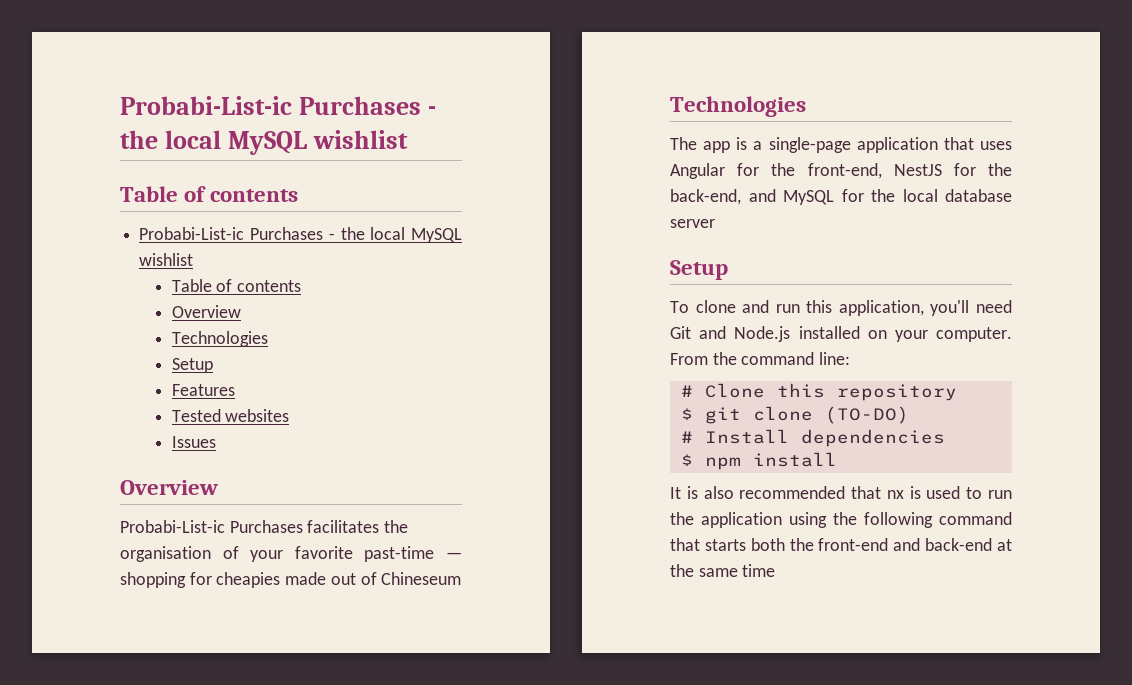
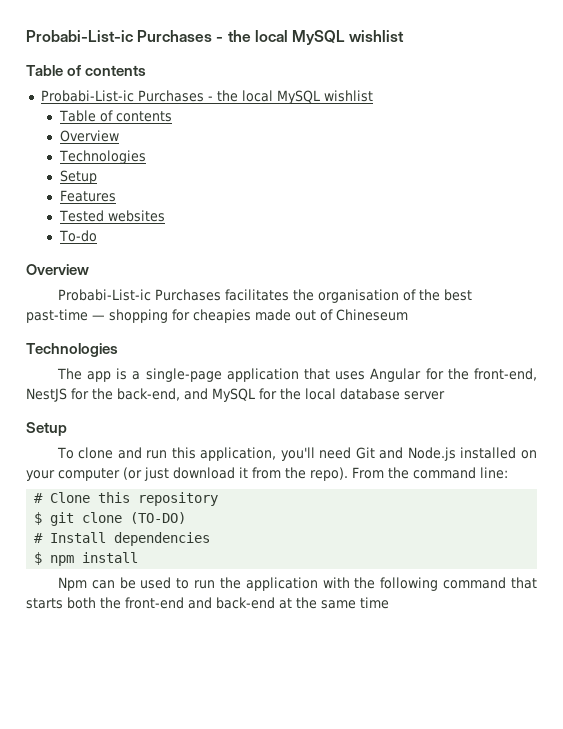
- Issues
+ To-do
- Probabi-List-ic Purchases facilitates the organisation of your favorite past-time — shopping for cheapies made out of Chineseum
+ Probabi-List-ic Purchases facilitates the organisation of the best past-time — shopping for cheapies made out of Chineseum
- To clone and run this application, you'll need Git and Node.js installed on your computer.
+ To clone and run this application, you'll need Git and Node.js installed on your computer (or just download it from the repo).
- It is also recommended that nx is used to run the application using the following command that starts both the front-end and back-end at the same time
+ Npm can be used to run the application with the following command that starts both the front-end and back-end at the same time

